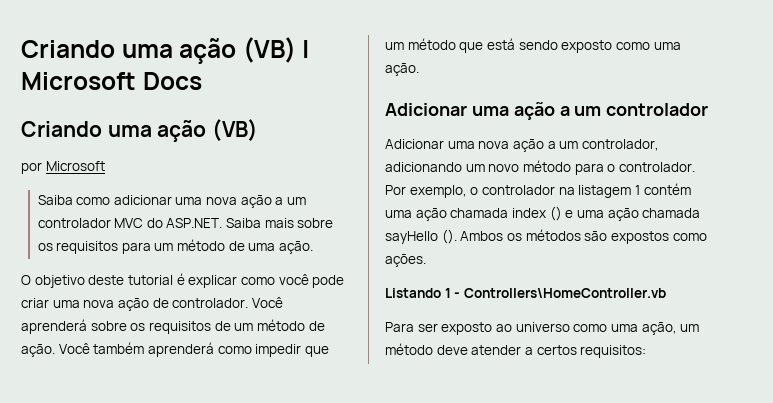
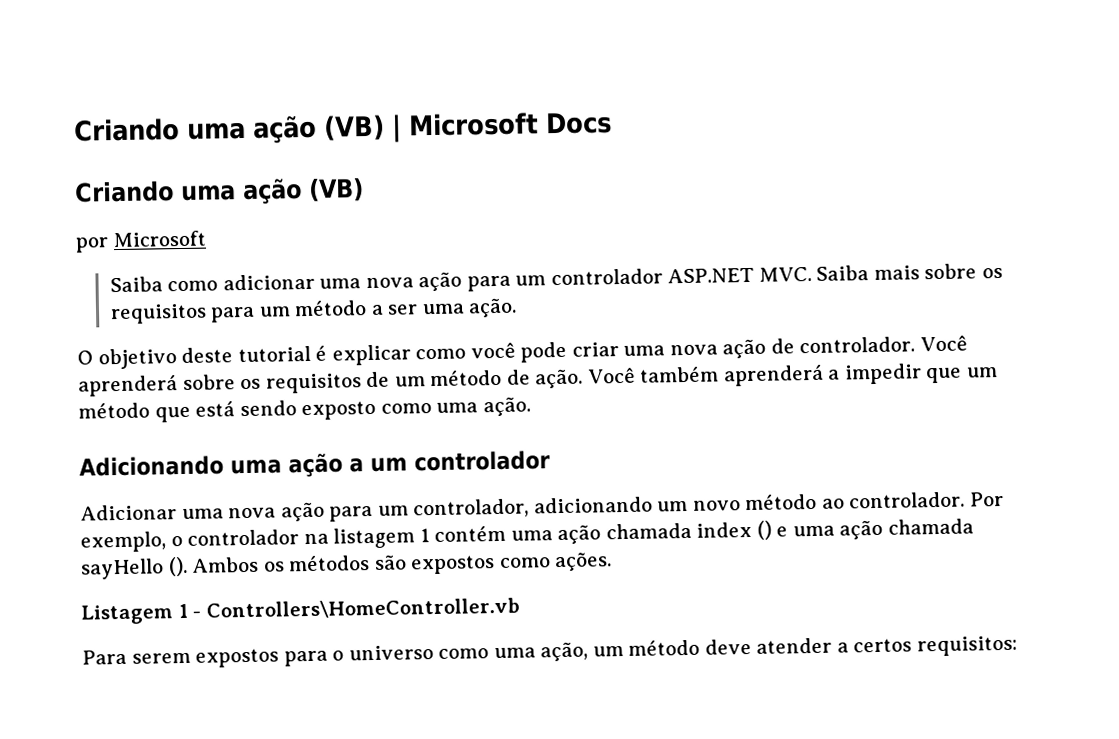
- Saiba como adicionar uma nova ação a um controlador MVC do ASP.NET. Saiba mais sobre os requisitos para um método de uma ação.
+ Saiba como adicionar uma nova ação para um controlador ASP.NET MVC. Saiba mais sobre os requisitos para um método a ser uma ação.
- Você também aprenderá como impedir que um método que está sendo exposto como uma ação.
+ Você também aprenderá a impedir que um método que está sendo exposto como uma ação.
- Adicionar uma ação a um controlador
+ Adicionando uma ação a um controlador
- Adicionar uma nova ação a um controlador, adicionando um novo método para o controlador.
+ Adicionar uma nova ação para um controlador, adicionando um novo método ao controlador.
- Listando 1 - Controllers\HomeController.vb
+ Listagem 1 - Controllers\HomeController.vb
- Para ser exposto ao universo como uma ação, um método deve atender a certos requisitos:
+ Para serem expostos para o universo como uma ação, um método deve atender a certos requisitos:

